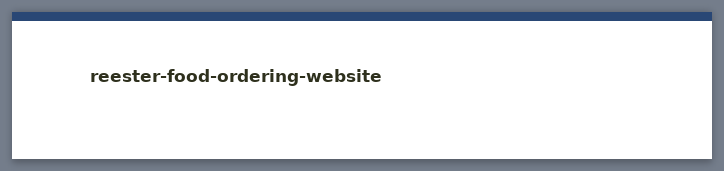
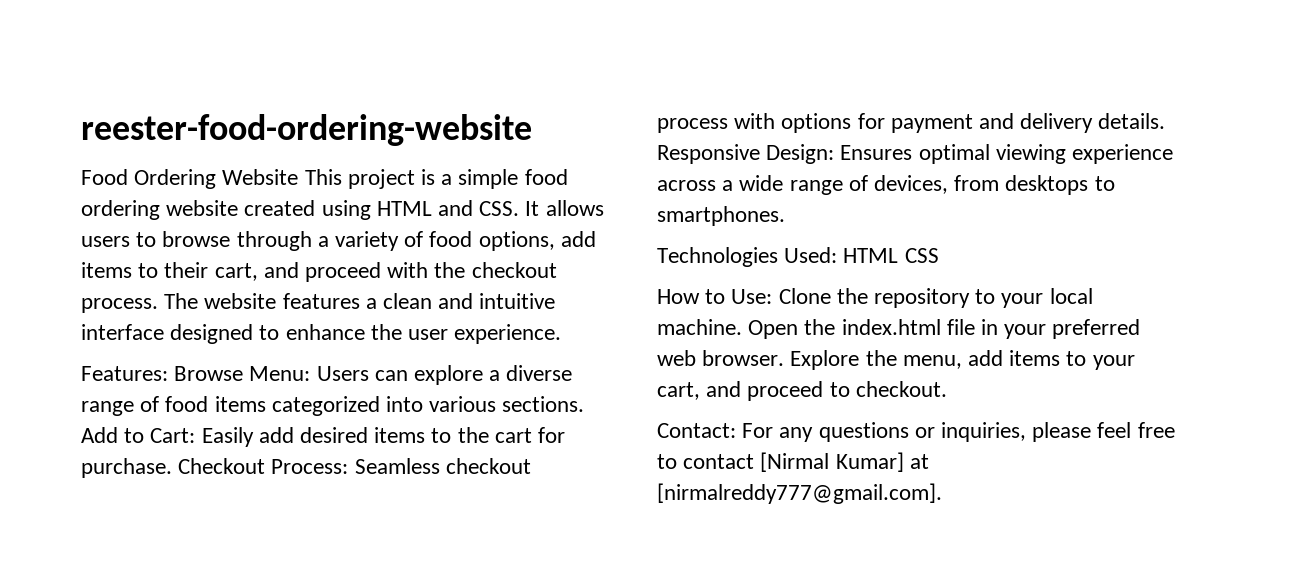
+ Food Ordering Website This project is a simple food ordering website created using HTML and CSS. It allows users to browse through a variety of food options, add items to their cart, and proceed with the checkout process. The website features a clean and intuitive interface designed to enhance the user experience.
+ Features: Browse Menu: Users can explore a diverse range of food items categorized into various sections. Add to Cart: Easily add desired items to the cart for purchase. Checkout Process: Seamless checkout process with options for payment and delivery details. Responsive Design: Ensures optimal viewing experience across a wide range of devices, from desktops to smartphones.
+ Technologies Used: HTML CSS
+ How to Use: Clone the repository to your local machine. Open the index.html file in your preferred web browser. Explore the menu, add items to your cart, and proceed to checkout.
+ Contact: For any questions or inquiries, please feel free to contact [Nirmal Kumar] at [nirmalreddy777@gmail.com].

